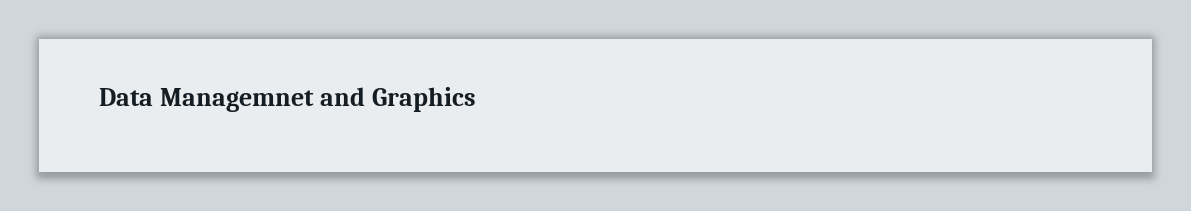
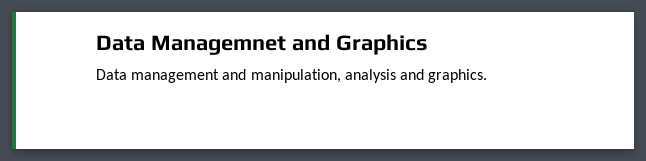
+ Data management and manipulation, analysis and graphics.

